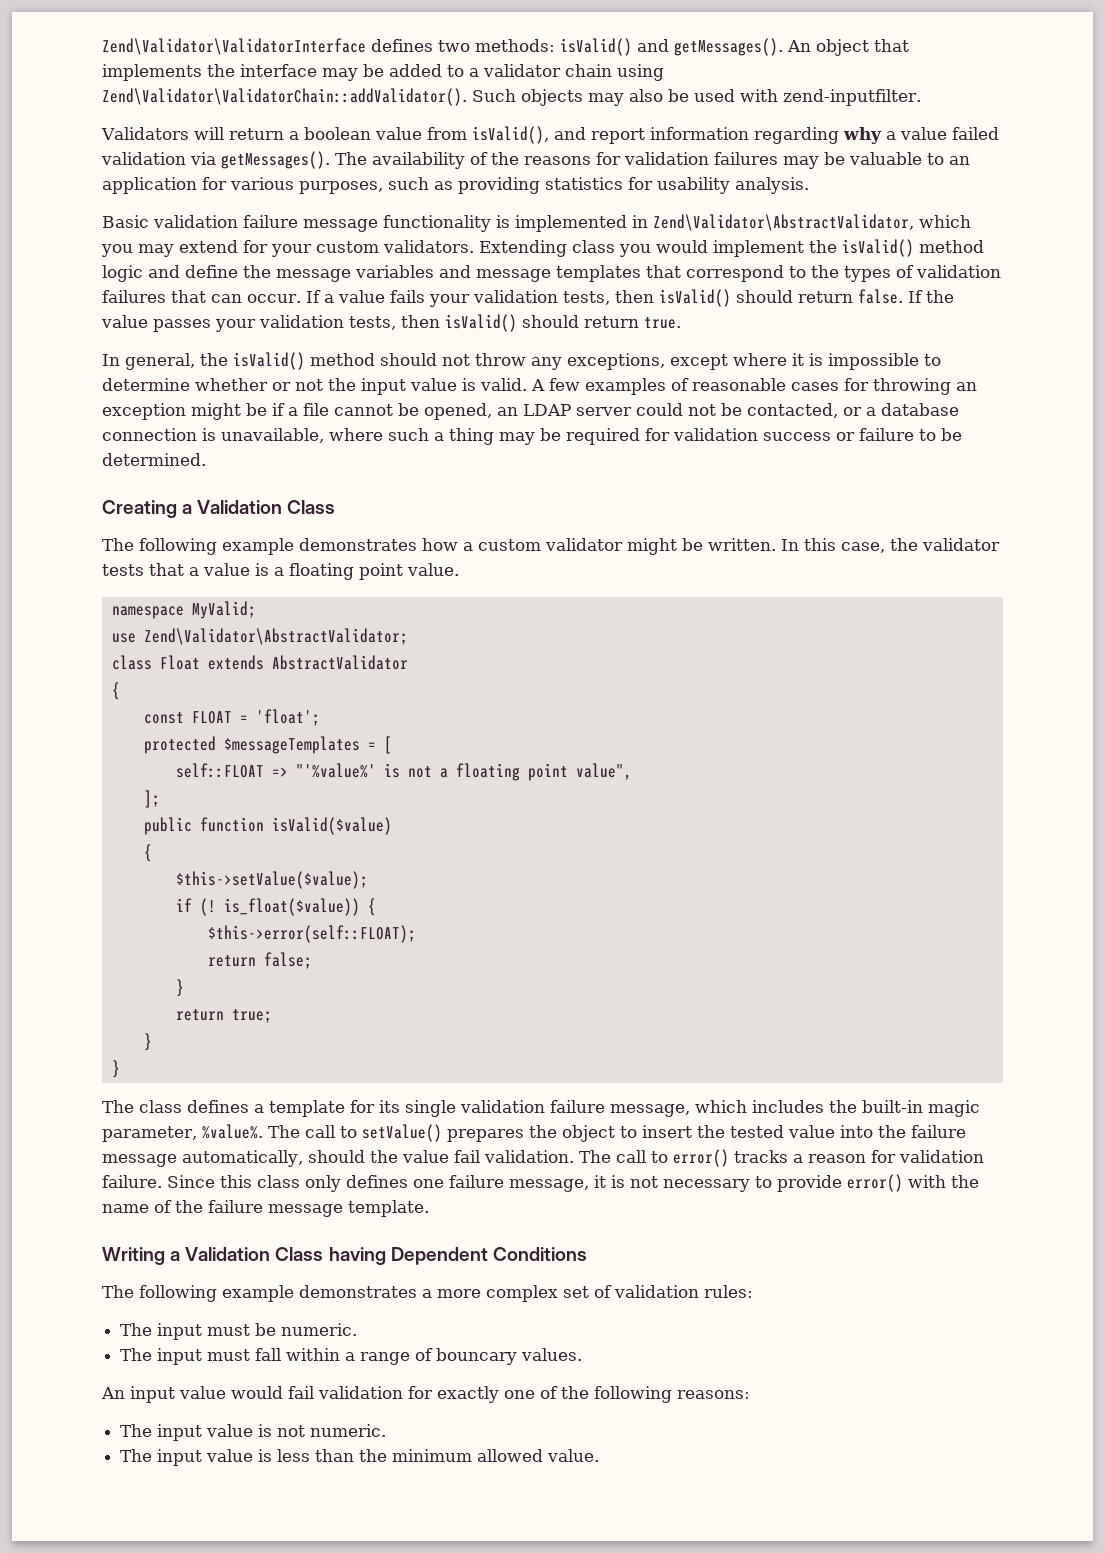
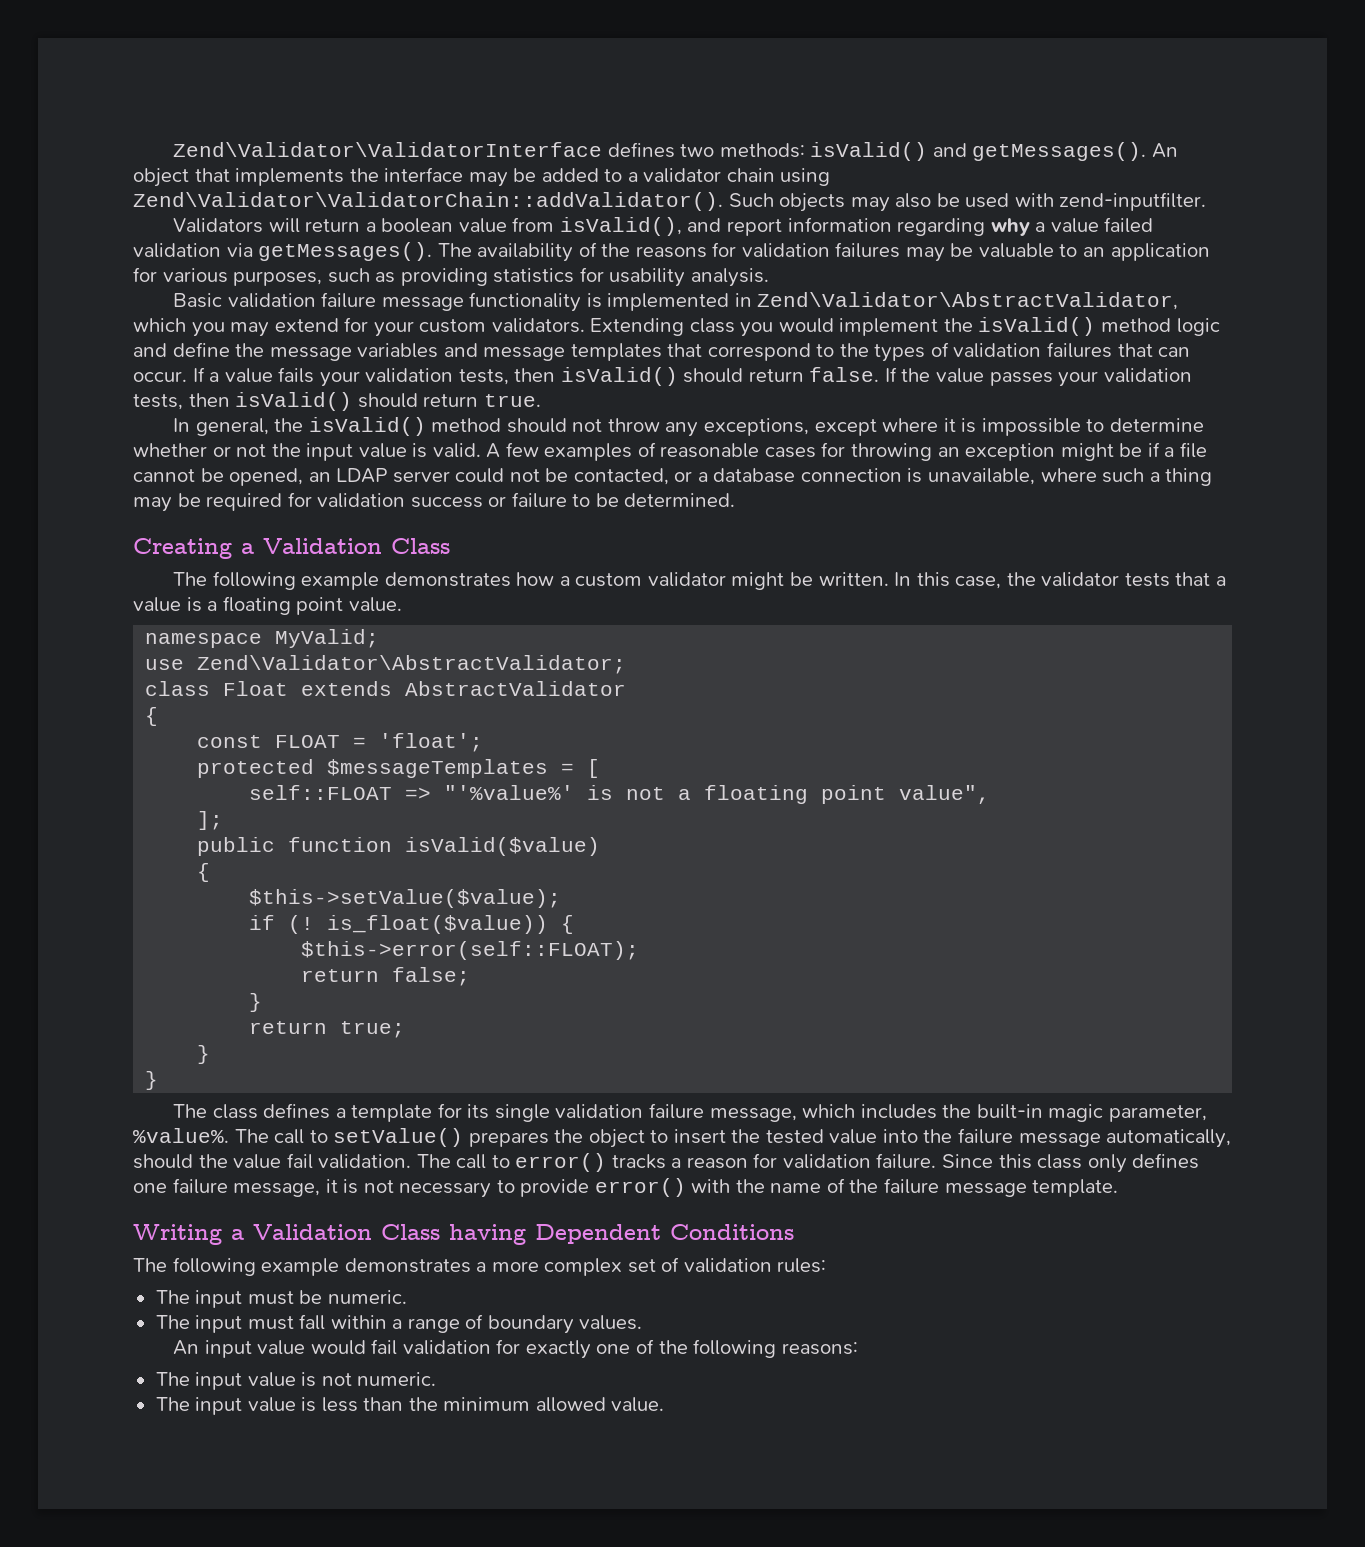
- The input must fall within a range of bouncary values.
+ The input must fall within a range of boundary values.

